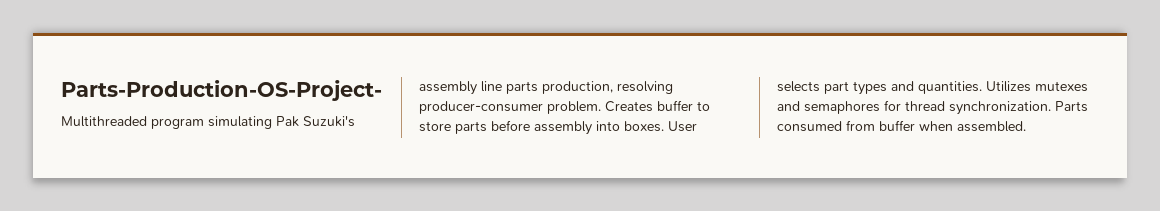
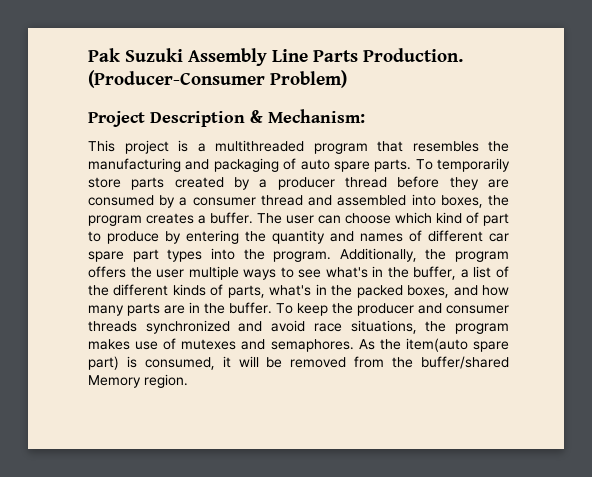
- Parts-Production-OS-Project-
- Multithreaded program simulating Pak Suzuki's assembly line parts production, resolving producer-consumer problem. Creates buffer to store parts before assembly into boxes. User selects part types and quantities. Utilizes mutexes and semaphores for thread synchronization. Parts consumed from buffer when assembled.
+ Pak Suzuki Assembly Line Parts Production. (Producer-Consumer Problem)
+ Project Description & Mechanism:
+ This project is a multithreaded program that resembles the manufacturing and packaging of auto spare parts. To temporarily store parts created by a producer thread before they are consumed by a consumer thread and assembled into boxes, the program creates a buffer. The user can choose which kind of part to produce by entering the quantity and names of different car spare part types into the program. Additionally, the program offers the user multiple ways to see what's in the buffer, a list of the different kinds of parts, what's in the packed boxes, and how many parts are in the buffer. To keep the producer and consumer threads synchronized and avoid race situations, the program makes use of mutexes and semaphores. As the item(auto spare part) is consumed, it will be removed from the buffer/shared Memory region.

